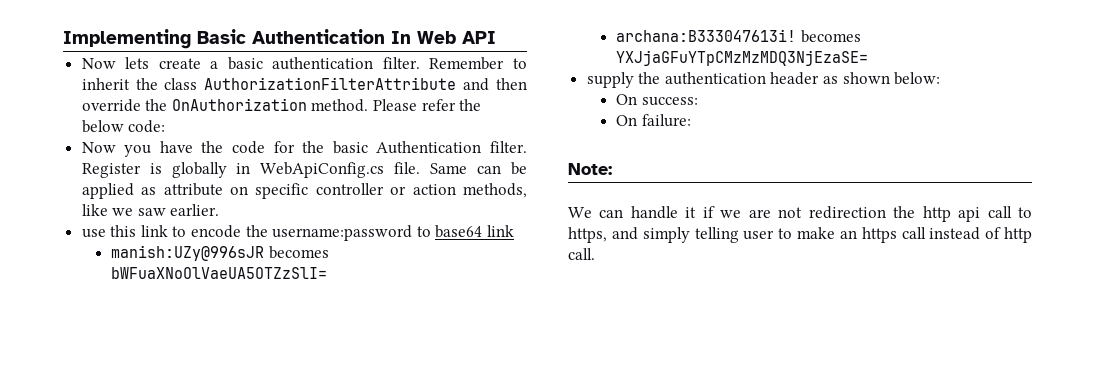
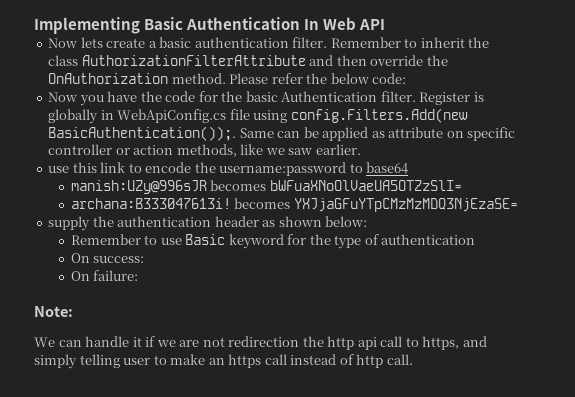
- Register is globally in WebApiConfig.cs file.
+ Register is globally in WebApiConfig.cs file using config.Filters.Add(new BasicAuthentication());.
- use this link to encode the username:password to base64 link
+ use this link to encode the username:password to base64
+ Remember to use Basic keyword for the type of authentication

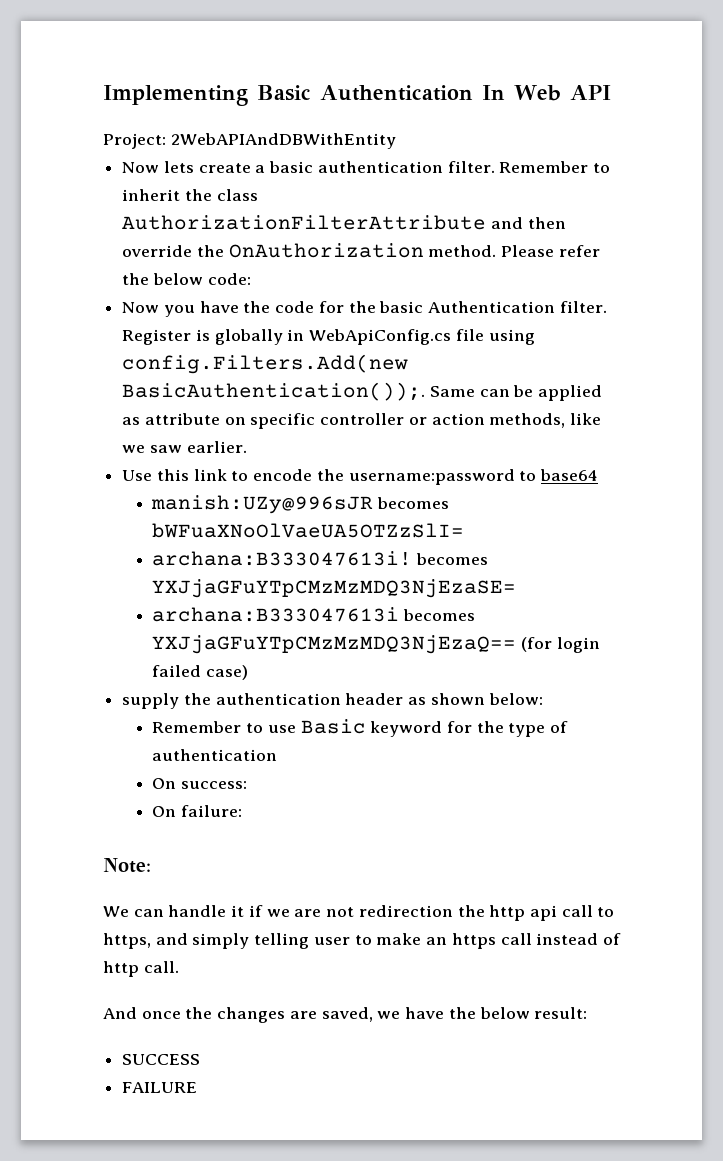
+ Project: 2WebAPIAndDBWithEntity
- use this link to encode the username:password to base64
+ Use this link to encode the username:password to base64
+ archana:B333047613i becomes YXJjaGFuYTpCMzMzMDQ3NjEzaQ== (for login failed case)
+ And once the changes are saved, we have the below result:
+ SUCCESS
+ FAILURE

